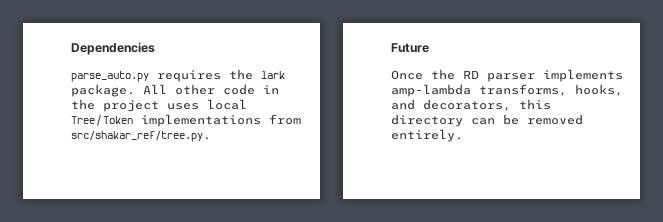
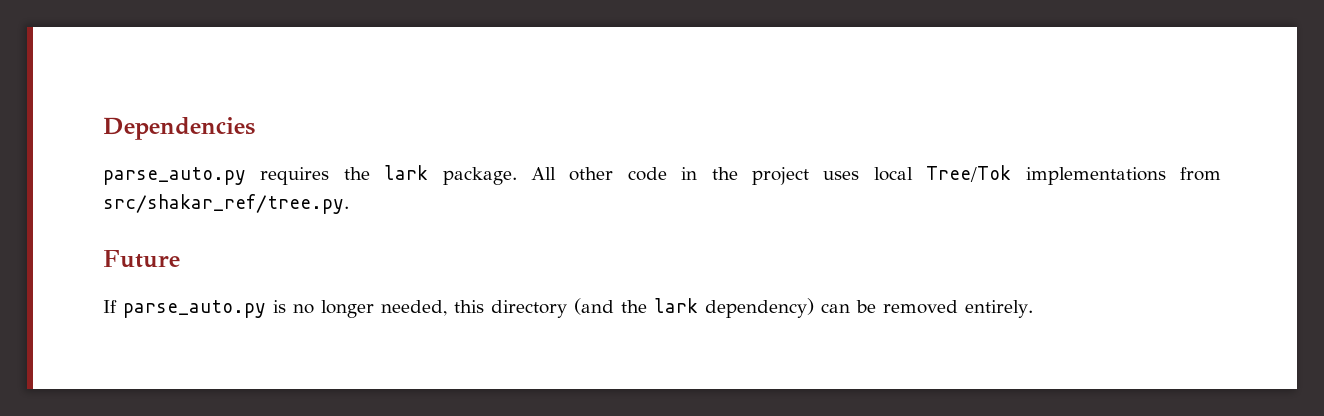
- All other code in the project uses local Tree/Token implementations from src/shakar_ref/tree.py.
+ All other code in the project uses local Tree/Tok implementations from src/shakar_ref/tree.py.
- Once the RD parser implements amp-lambda transforms, hooks, and decorators, this directory can be removed entirely.
+ If parse_auto.py is no longer needed, this directory (and the lark dependency) can be removed entirely.

